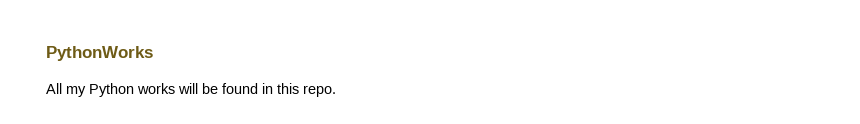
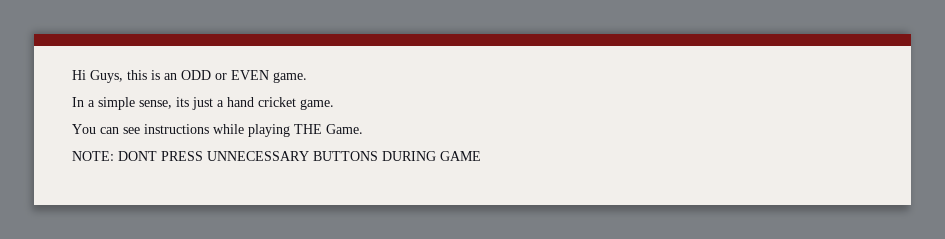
- PythonWorks
- All my Python works will be found in this repo.
+ Hi Guys, this is an ODD or EVEN game.
+ In a simple sense, its just a hand cricket game.
+ You can see instructions while playing THE Game.
+ NOTE: DONT PRESS UNNECESSARY BUTTONS DURING GAME

